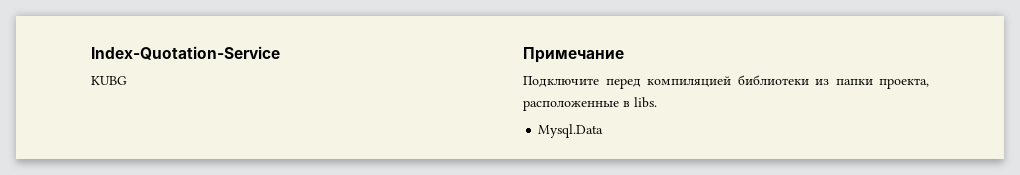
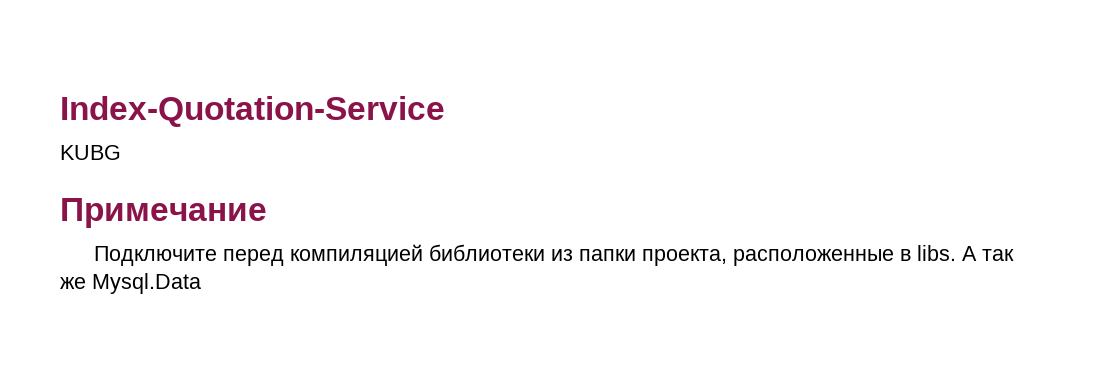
- Подключите перед компиляцией библиотеки из папки проекта, расположенные в libs.
- Mysql.Data
+ Подключите перед компиляцией библиотеки из папки проекта, расположенные в libs. А так же Mysql.Data

